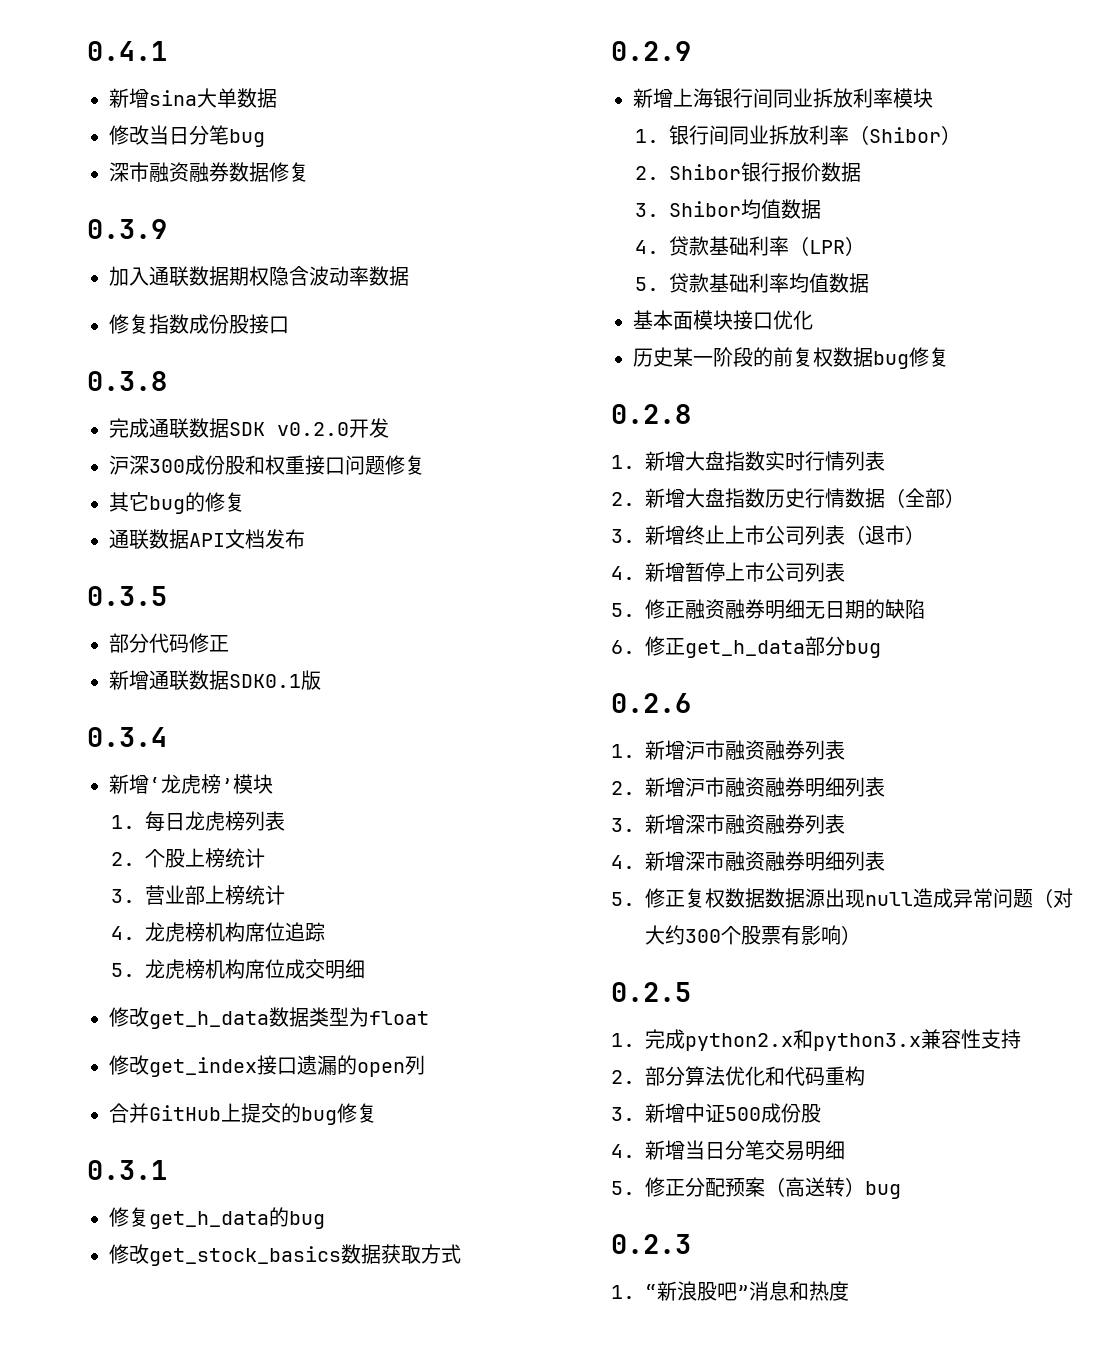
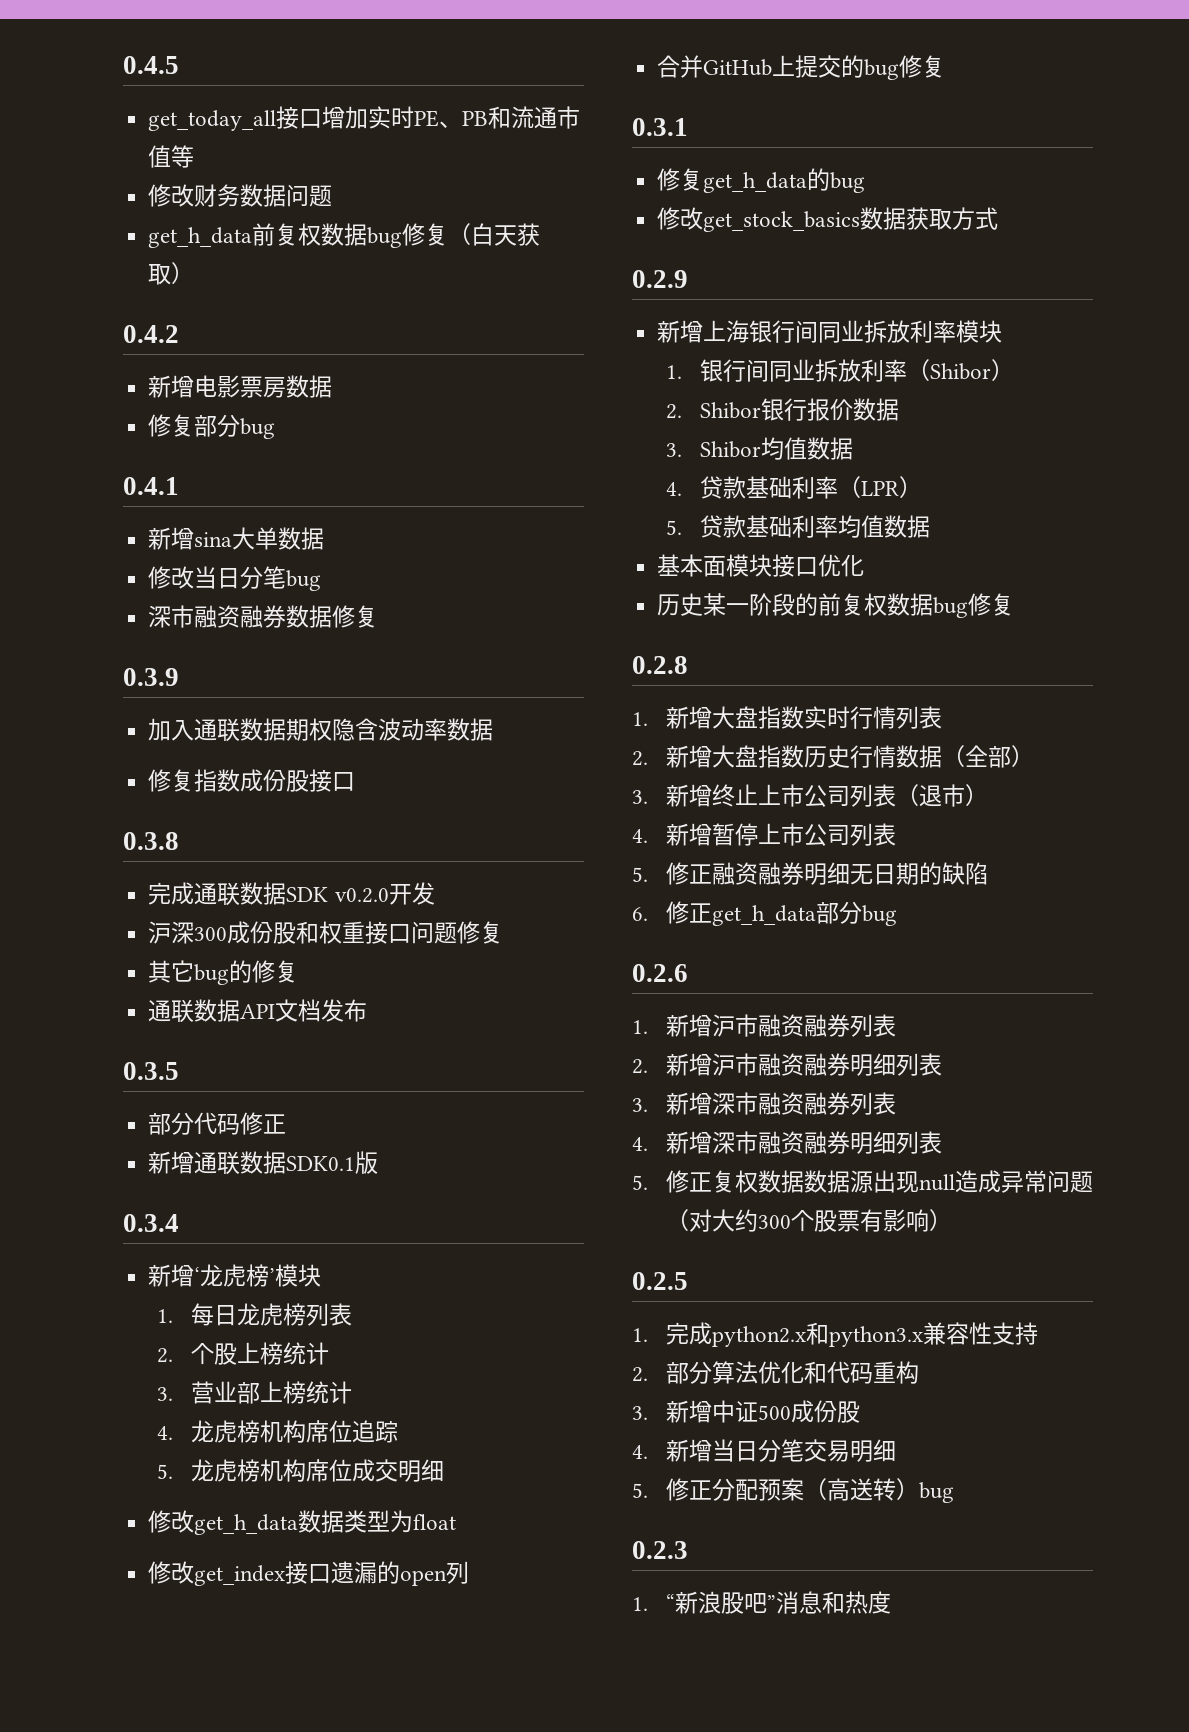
+ 0.4.5
+ get_today_all接口增加实时PE、PB和流通市值等
+ 修改财务数据问题
+ get_h_data前复权数据bug修复（白天获取）
+ 0.4.2
+ 新增电影票房数据
+ 修复部分bug

